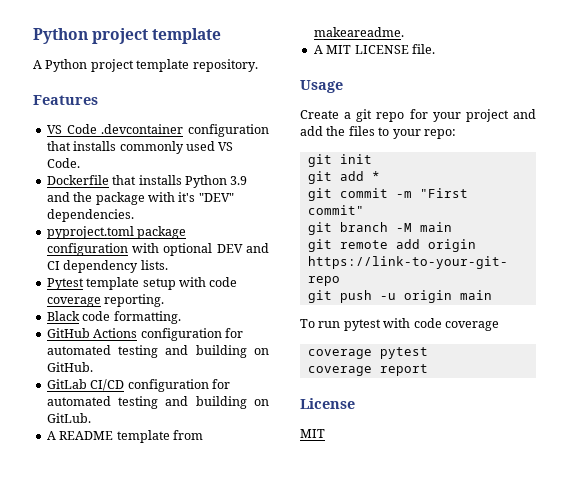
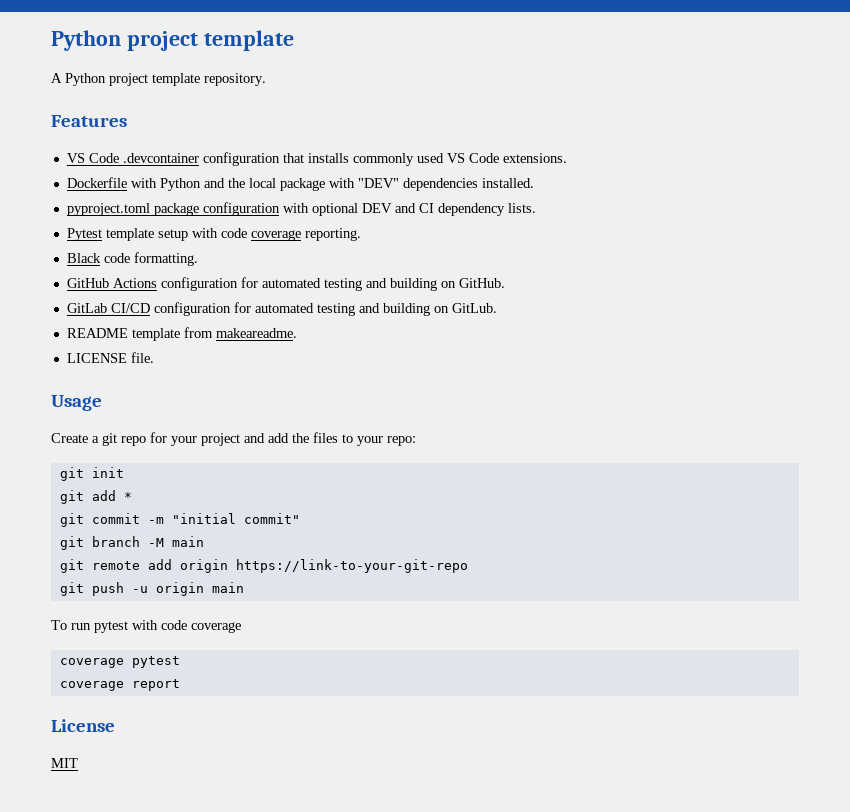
- VS Code .devcontainer configuration that installs commonly used VS Code.
+ VS Code .devcontainer configuration that installs commonly used VS Code extensions.
- Dockerfile that installs Python 3.9 and the package with it's "DEV" dependencies.
+ Dockerfile with Python and the local package with "DEV" dependencies installed.
- A README template from makeareadme.
+ README template from makeareadme.
- A MIT LICENSE file.
+ LICENSE file.
- git commit -m "First commit"
+ git commit -m "initial commit"

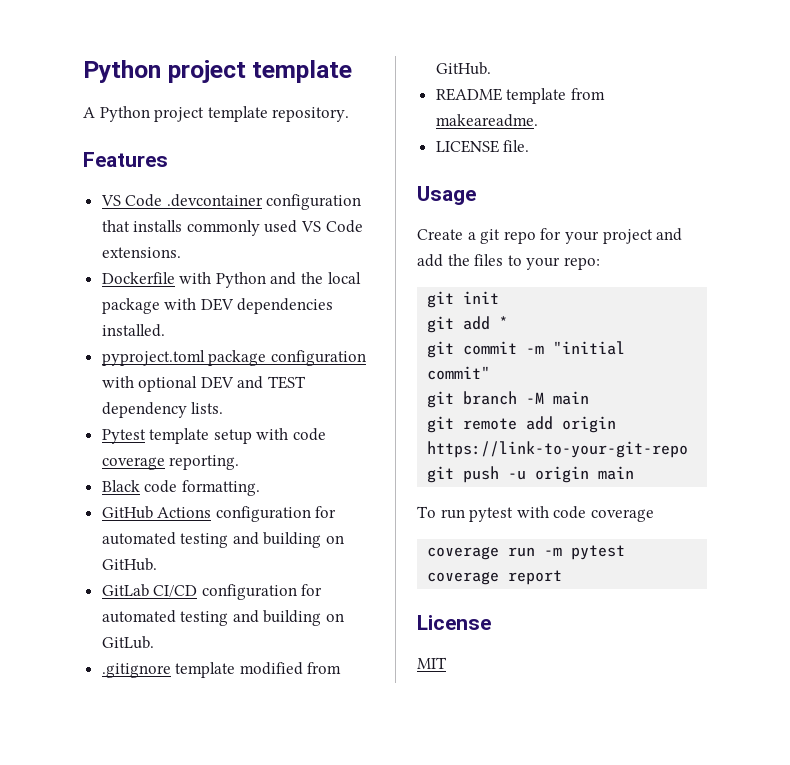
- Dockerfile with Python and the local package with "DEV" dependencies installed.
+ Dockerfile with Python and the local package with DEV dependencies installed.
- pyproject.toml package configuration with optional DEV and CI dependency lists.
+ pyproject.toml package configuration with optional DEV and TEST dependency lists.
+ .gitignore template modified from GitHub.
- coverage pytest
+ coverage run -m pytest

